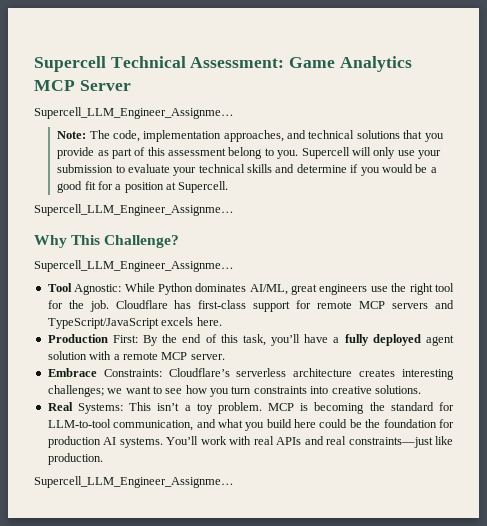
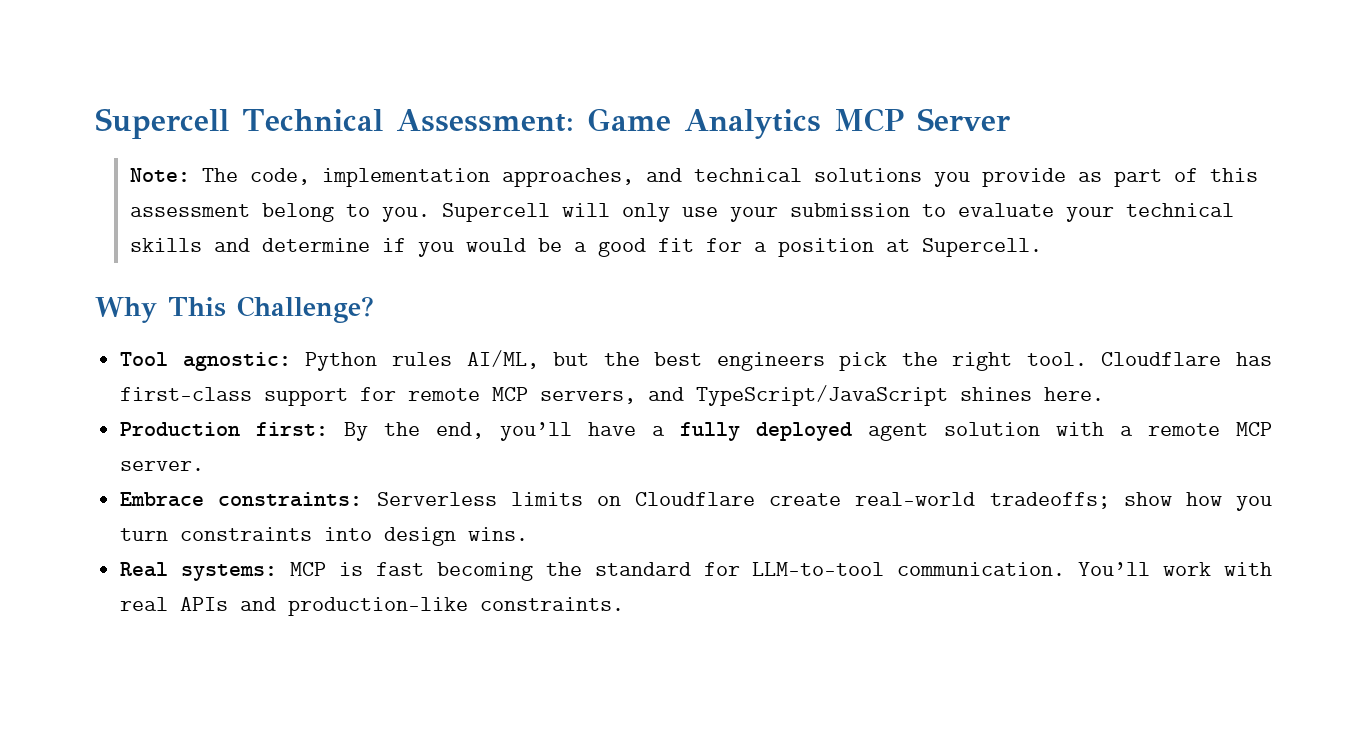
  Supercell Technical Assessment: Game Analytics MCP Server
- Supercell_LLM_Engineer_Assignme…
- Note: The code, implementation approaches, and technical solutions that you provide as part of this assessment belong to you.
+ Note: The code, implementation approaches, and technical solutions you provide as part of this assessment belong to you.
  Supercell will only use your submission to evaluate your technical skills and determine if you would be a good fit for a position at Supercell.
- Supercell_LLM_Engineer_Assignme…
  Why This Challenge?
- Supercell_LLM_Engineer_Assignme…
- Tool Agnostic: While Python dominates AI/ML, great engineers use the right tool for the job.
+ Tool agnostic: Python rules AI/ML, but the best engineers pick the right tool.
- Cloudflare has first-class support for remote MCP servers and TypeScript/JavaScript excels here.
+ Cloudflare has first-class support for remote MCP servers, and TypeScript/JavaScript shines here.
- Production First: By the end of this task, you’ll have a fully deployed agent solution with a remote MCP server.
+ Production first: By the end, you’ll have a fully deployed agent solution with a remote MCP server.
- Embrace Constraints: Cloudflare’s serverless architecture creates interesting challenges; we want to see how you turn constraints into creative solutions.
+ Embrace constraints: Serverless limits on Cloudflare create real-world tradeoffs; show how you turn constraints into design wins.
- Real Systems: This isn’t a toy problem. MCP is becoming the standard for LLM-to-tool communication, and what you build here could be the foundation for production AI systems.
+ Real systems: MCP is fast becoming the standard for LLM-to-tool communication.
- You’ll work with real APIs and real constraints—just like production.
- Supercell_LLM_Engineer_Assignme…
+ You’ll work with real APIs and production-like constraints.

